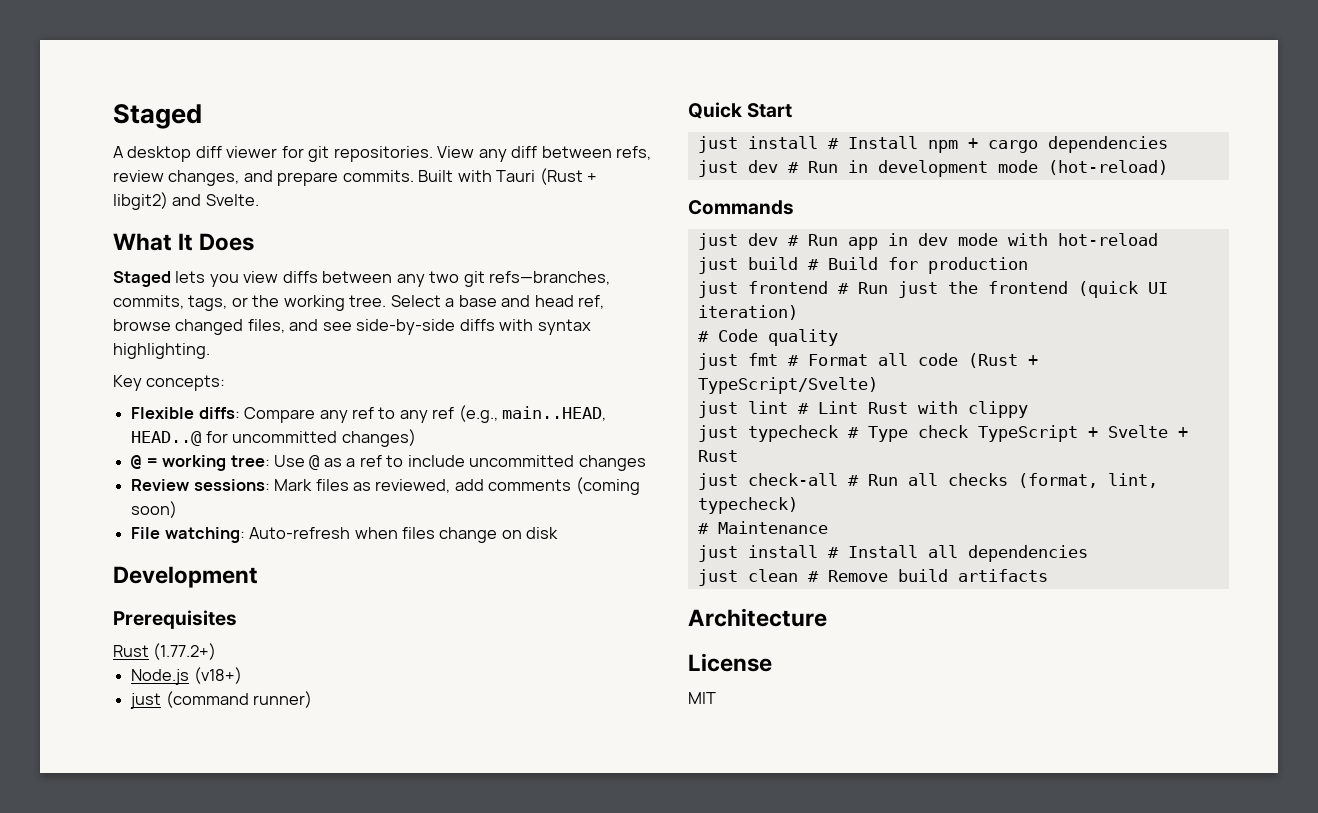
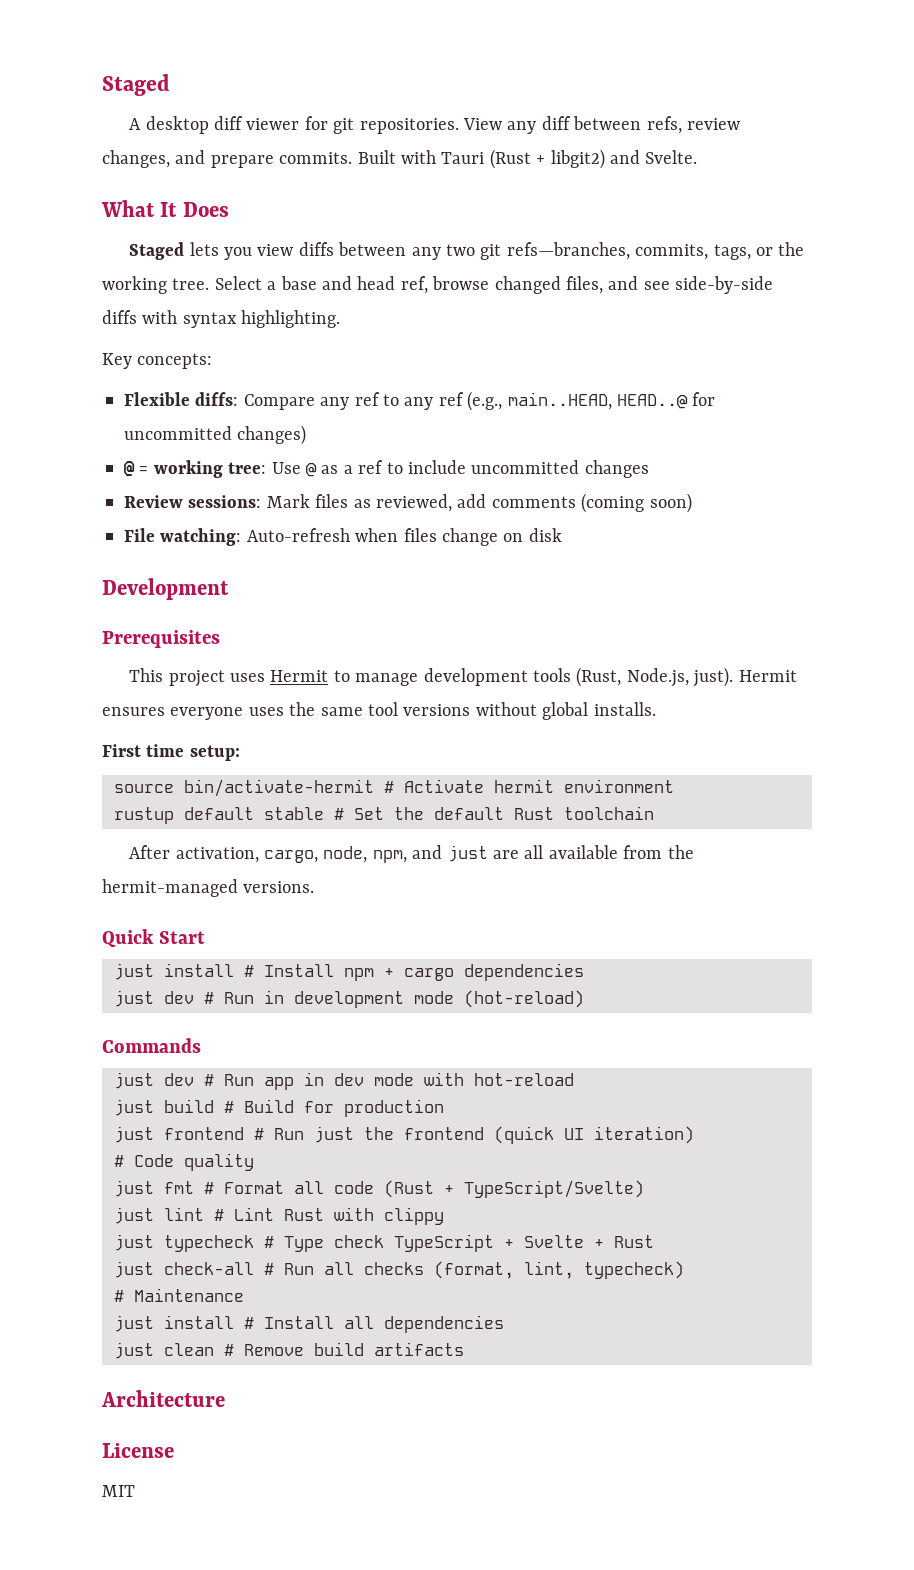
- Rust (1.77.2+)
- Node.js (v18+)
- just (command runner)
+ This project uses Hermit to manage development tools (Rust, Node.js, just). Hermit ensures everyone uses the same tool versions without global installs.
+ First time setup:
+ source bin/activate-hermit # Activate hermit environment
+ rustup default stable # Set the default Rust toolchain
+ After activation, cargo, node, npm, and just are all available from the hermit-managed versions.

